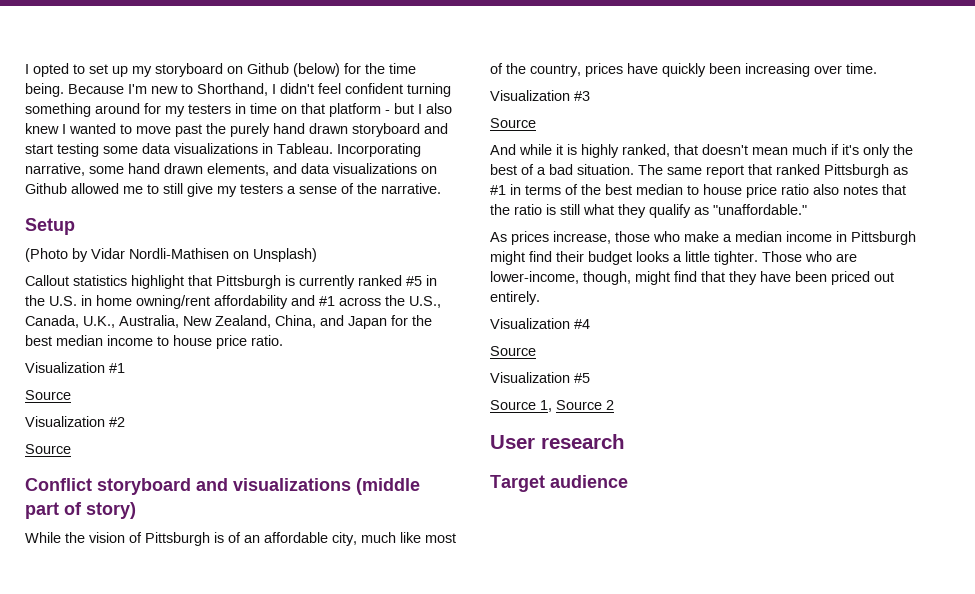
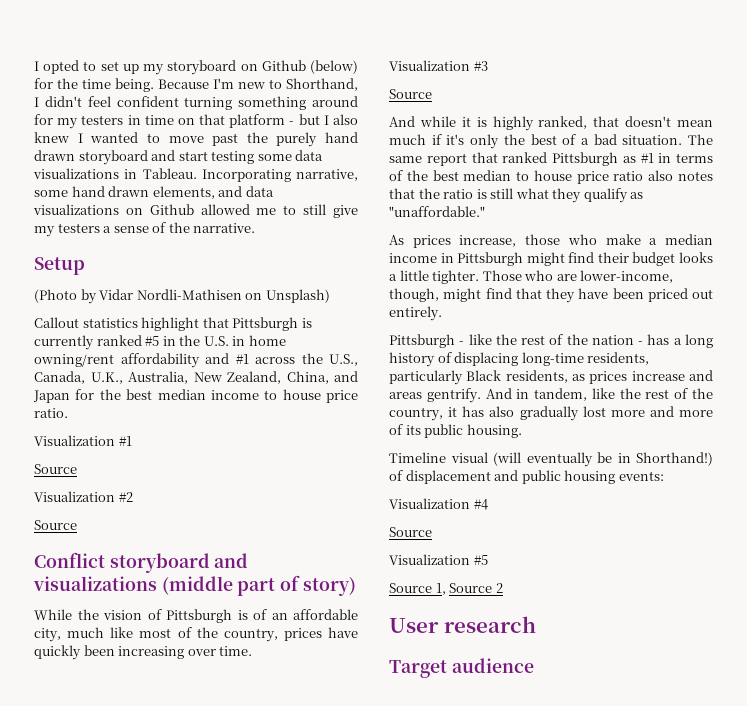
+ Pittsburgh - like the rest of the nation - has a long history of displacing long-time residents, particularly Black residents, as prices increase and areas gentrify. And in tandem, like the rest of the country, it has also gradually lost more and more of its public housing.
+ Timeline visual (will eventually be in Shorthand!) of displacement and public housing events:

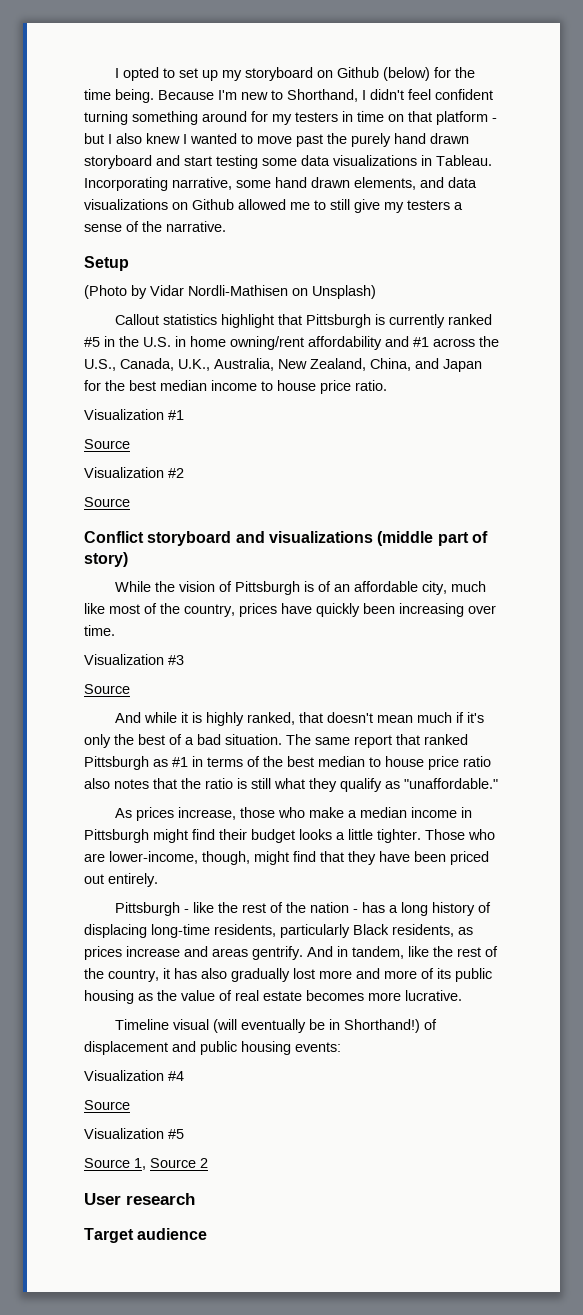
- And in tandem, like the rest of the country, it has also gradually lost more and more of its public housing.
+ And in tandem, like the rest of the country, it has also gradually lost more and more of its public housing as the value of real estate becomes more lucrative.

